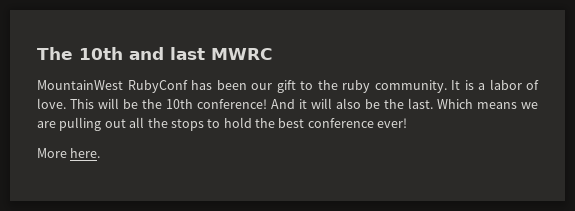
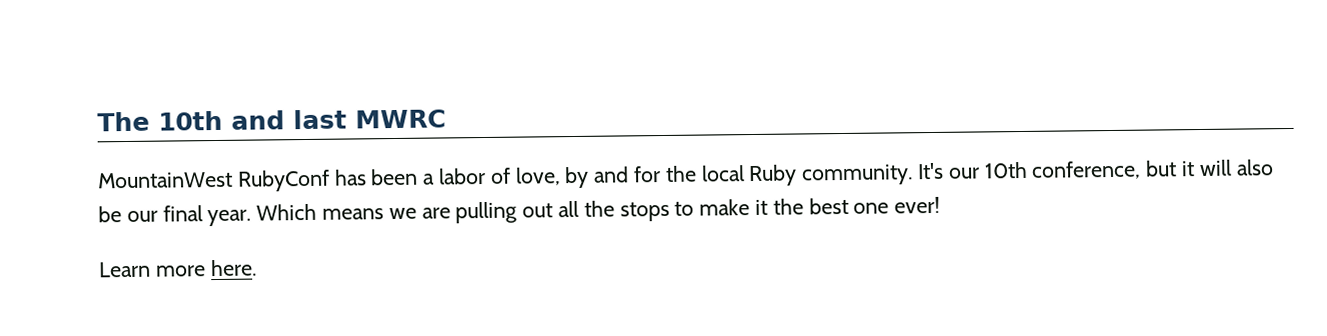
- MountainWest RubyConf has been our gift to the ruby community. It is a labor of love. This will be the 10th conference! And it will also be the last.
+ MountainWest RubyConf has been a labor of love, by and for the local Ruby community. It's our 10th conference, but it will also be our final year.
- Which means we are pulling out all the stops to hold the best conference ever!
+ Which means we are pulling out all the stops to make it the best one ever!
- More here.
+ Learn more here.

